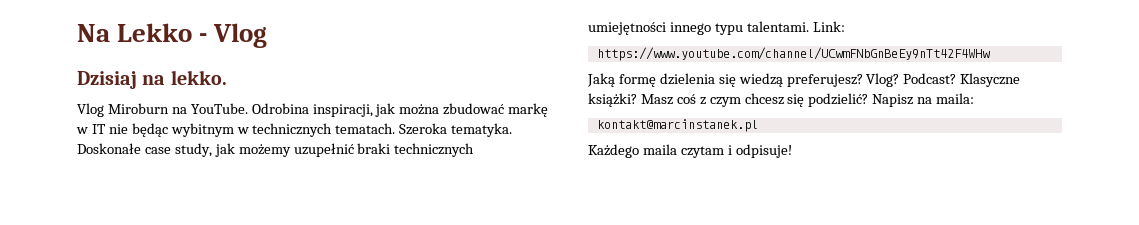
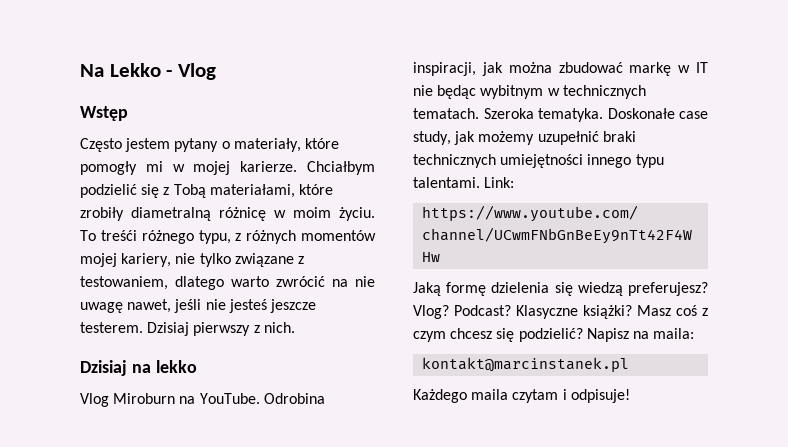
+ Wstęp
+ Często jestem pytany o materiały, które pomogły mi w mojej karierze. Chciałbym podzielić się z Tobą materiałami, które zrobiły diametralną różnicę w moim życiu. To treśći różnego typu, z różnych momentów mojej kariery, nie tylko związane z testowaniem, dlatego warto zwrócić na nie uwagę nawet, jeśli nie jesteś jeszcze testerem. Dzisiaj pierwszy z nich.
- Dzisiaj na lekko.
+ Dzisiaj na lekko

